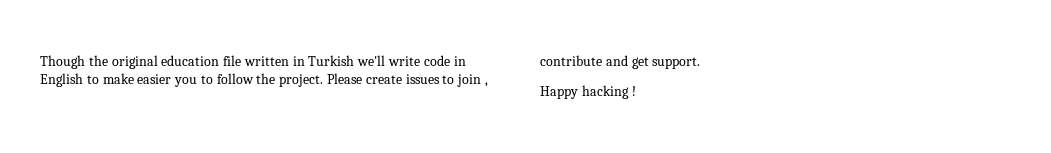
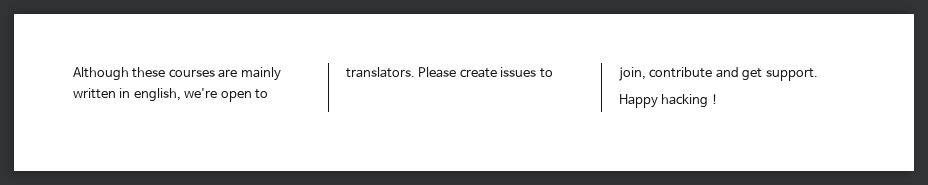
- Though the original education file written in Turkish we'll write code in English to make easier you to follow the project.
+ Although these courses are mainly written in english, we're open to translators.
- Please create issues to join , contribute and get support.
+ Please create issues to join, contribute and get support.

